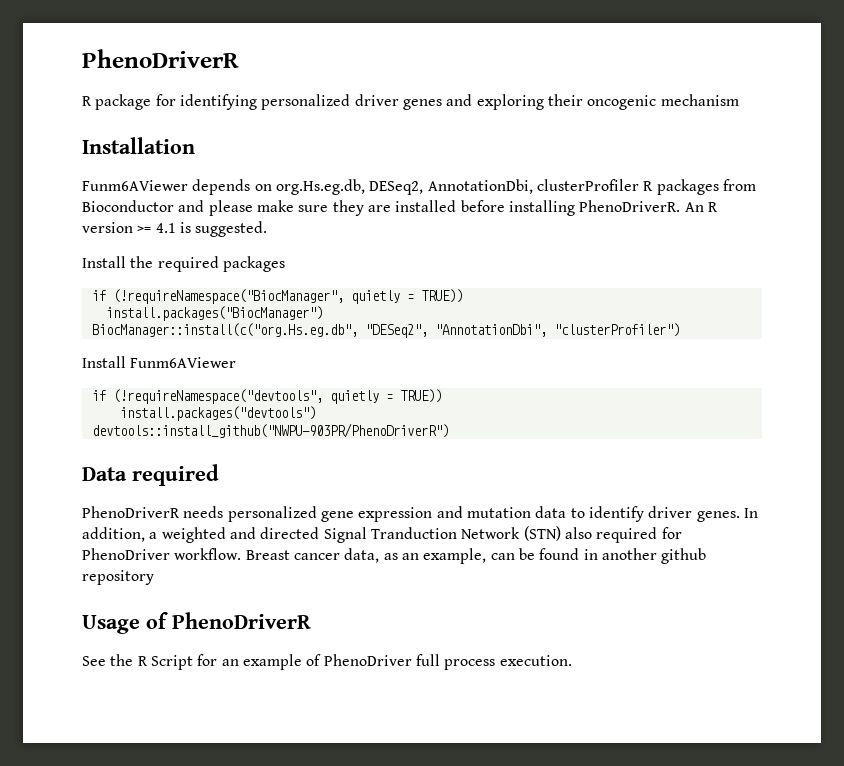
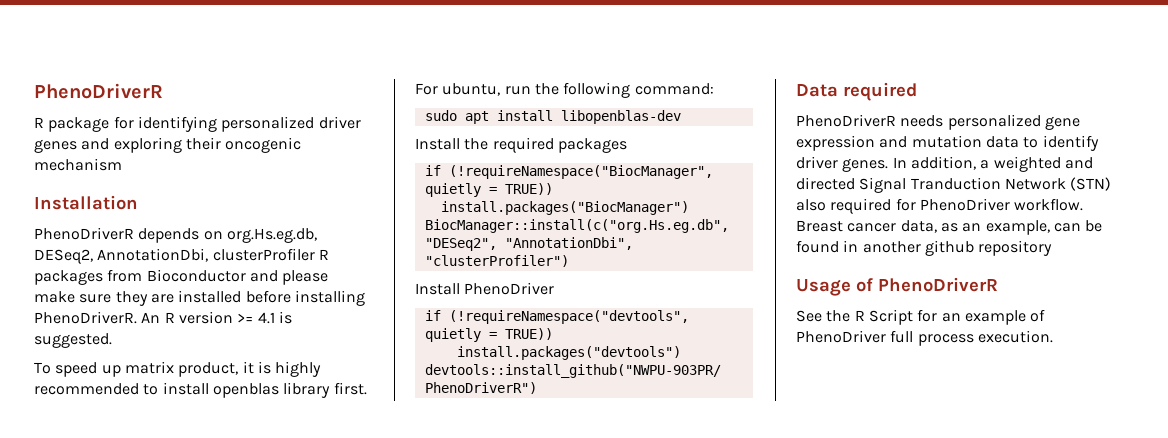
- Funm6AViewer depends on org.Hs.eg.db, DESeq2, AnnotationDbi, clusterProfiler R packages from Bioconductor and please make sure they are installed before installing PhenoDriverR.
+ PhenoDriverR depends on org.Hs.eg.db, DESeq2, AnnotationDbi, clusterProfiler R packages from Bioconductor and please make sure they are installed before installing PhenoDriverR.
+ To speed up matrix product, it is highly recommended to install openblas library first. For ubuntu, run the following command:
+ sudo apt install libopenblas-dev
- Install Funm6AViewer
+ Install PhenoDriver

